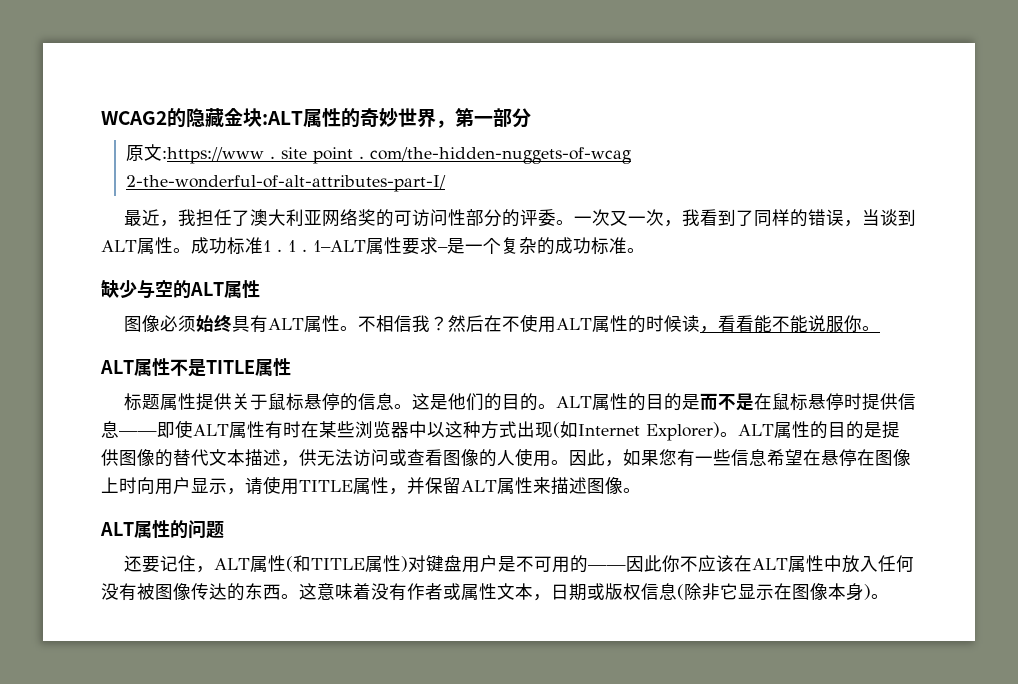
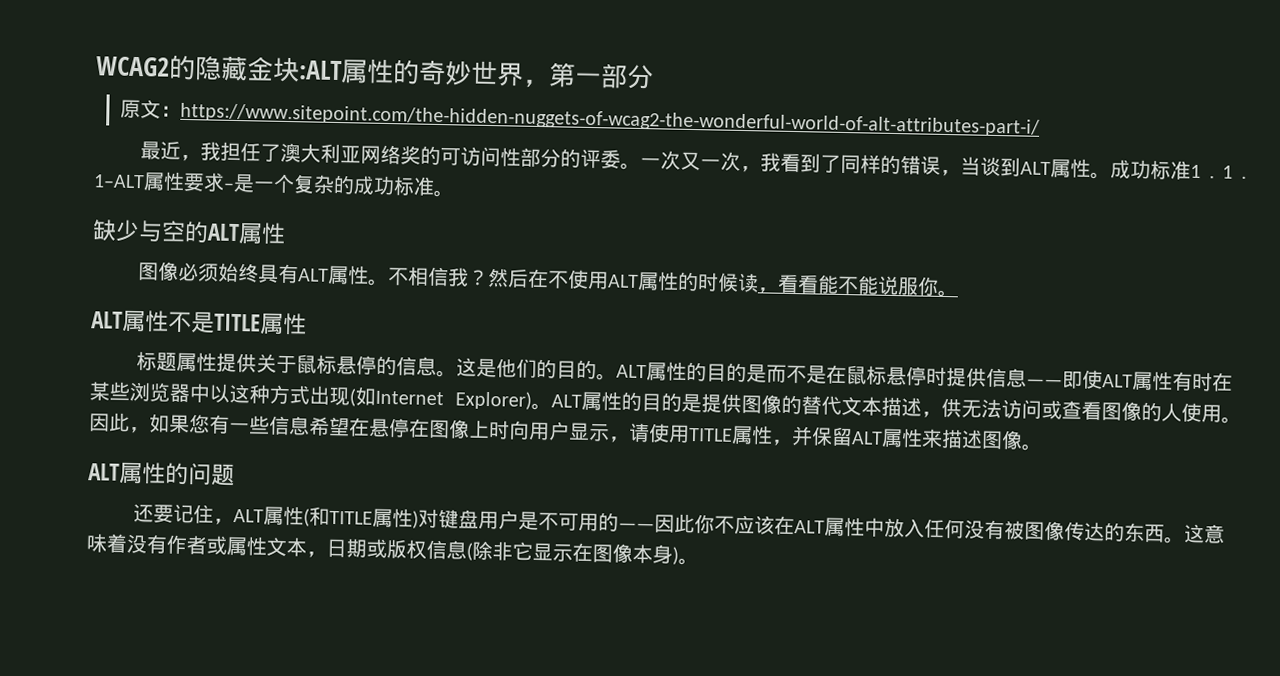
- 原文:https://www . site point . com/the-hidden-nuggets-of-wcag 2-the-wonderful-of-alt-attributes-part-I/
+ 原文：https://www.sitepoint.com/the-hidden-nuggets-of-wcag2-the-wonderful-world-of-alt-attributes-part-i/

